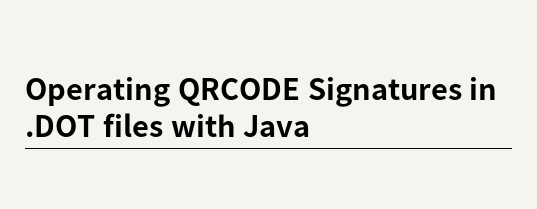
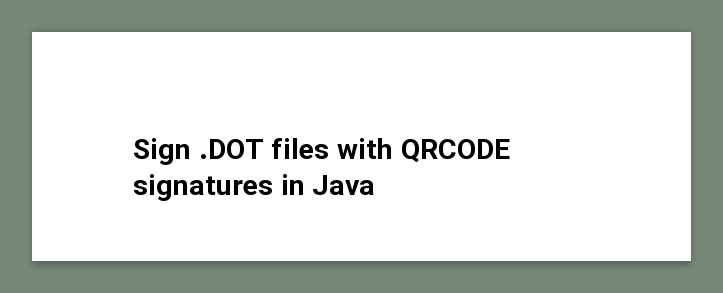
- Operating QRCODE Signatures in .DOT files with Java
+ Sign .DOT files with QRCODE signatures in Java

